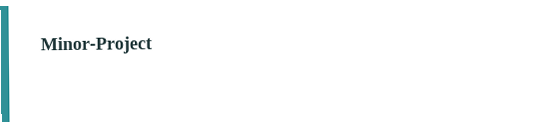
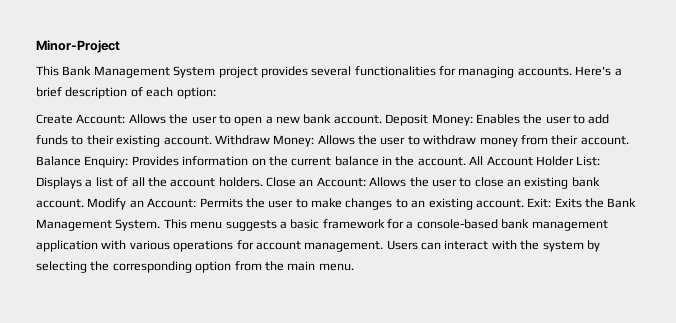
+ This Bank Management System project provides several functionalities for managing accounts. Here's a brief description of each option:
+ Create Account: Allows the user to open a new bank account. Deposit Money: Enables the user to add funds to their existing account. Withdraw Money: Allows the user to withdraw money from their account. Balance Enquiry: Provides information on the current balance in the account. All Account Holder List: Displays a list of all the account holders. Close an Account: Allows the user to close an existing bank account. Modify an Account: Permits the user to make changes to an existing account. Exit: Exits the Bank Management System. This menu suggests a basic framework for a console-based bank management application with various operations for account management. Users can interact with the system by selecting the corresponding option from the main menu.

